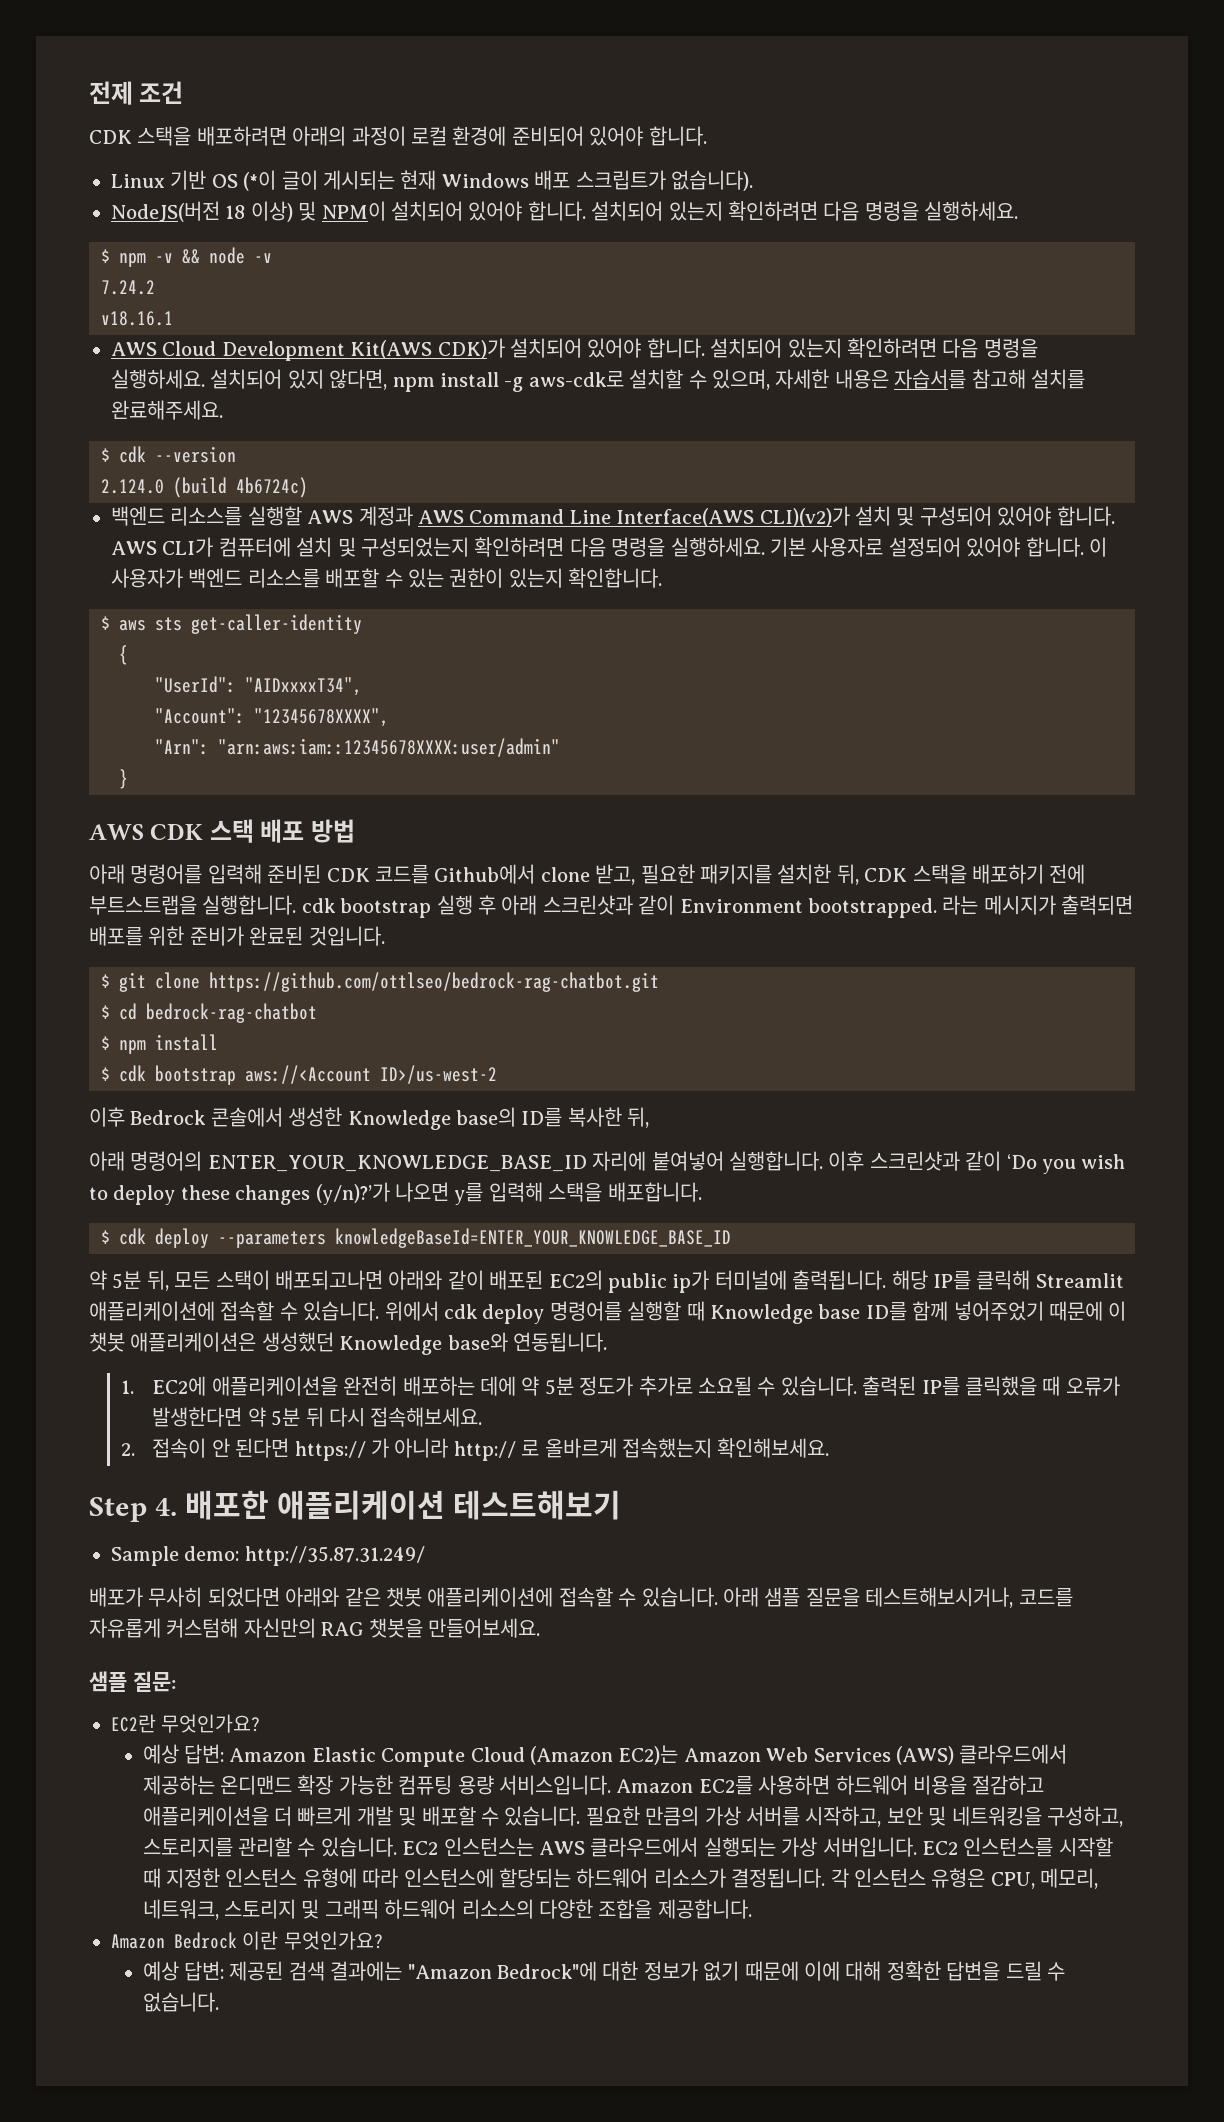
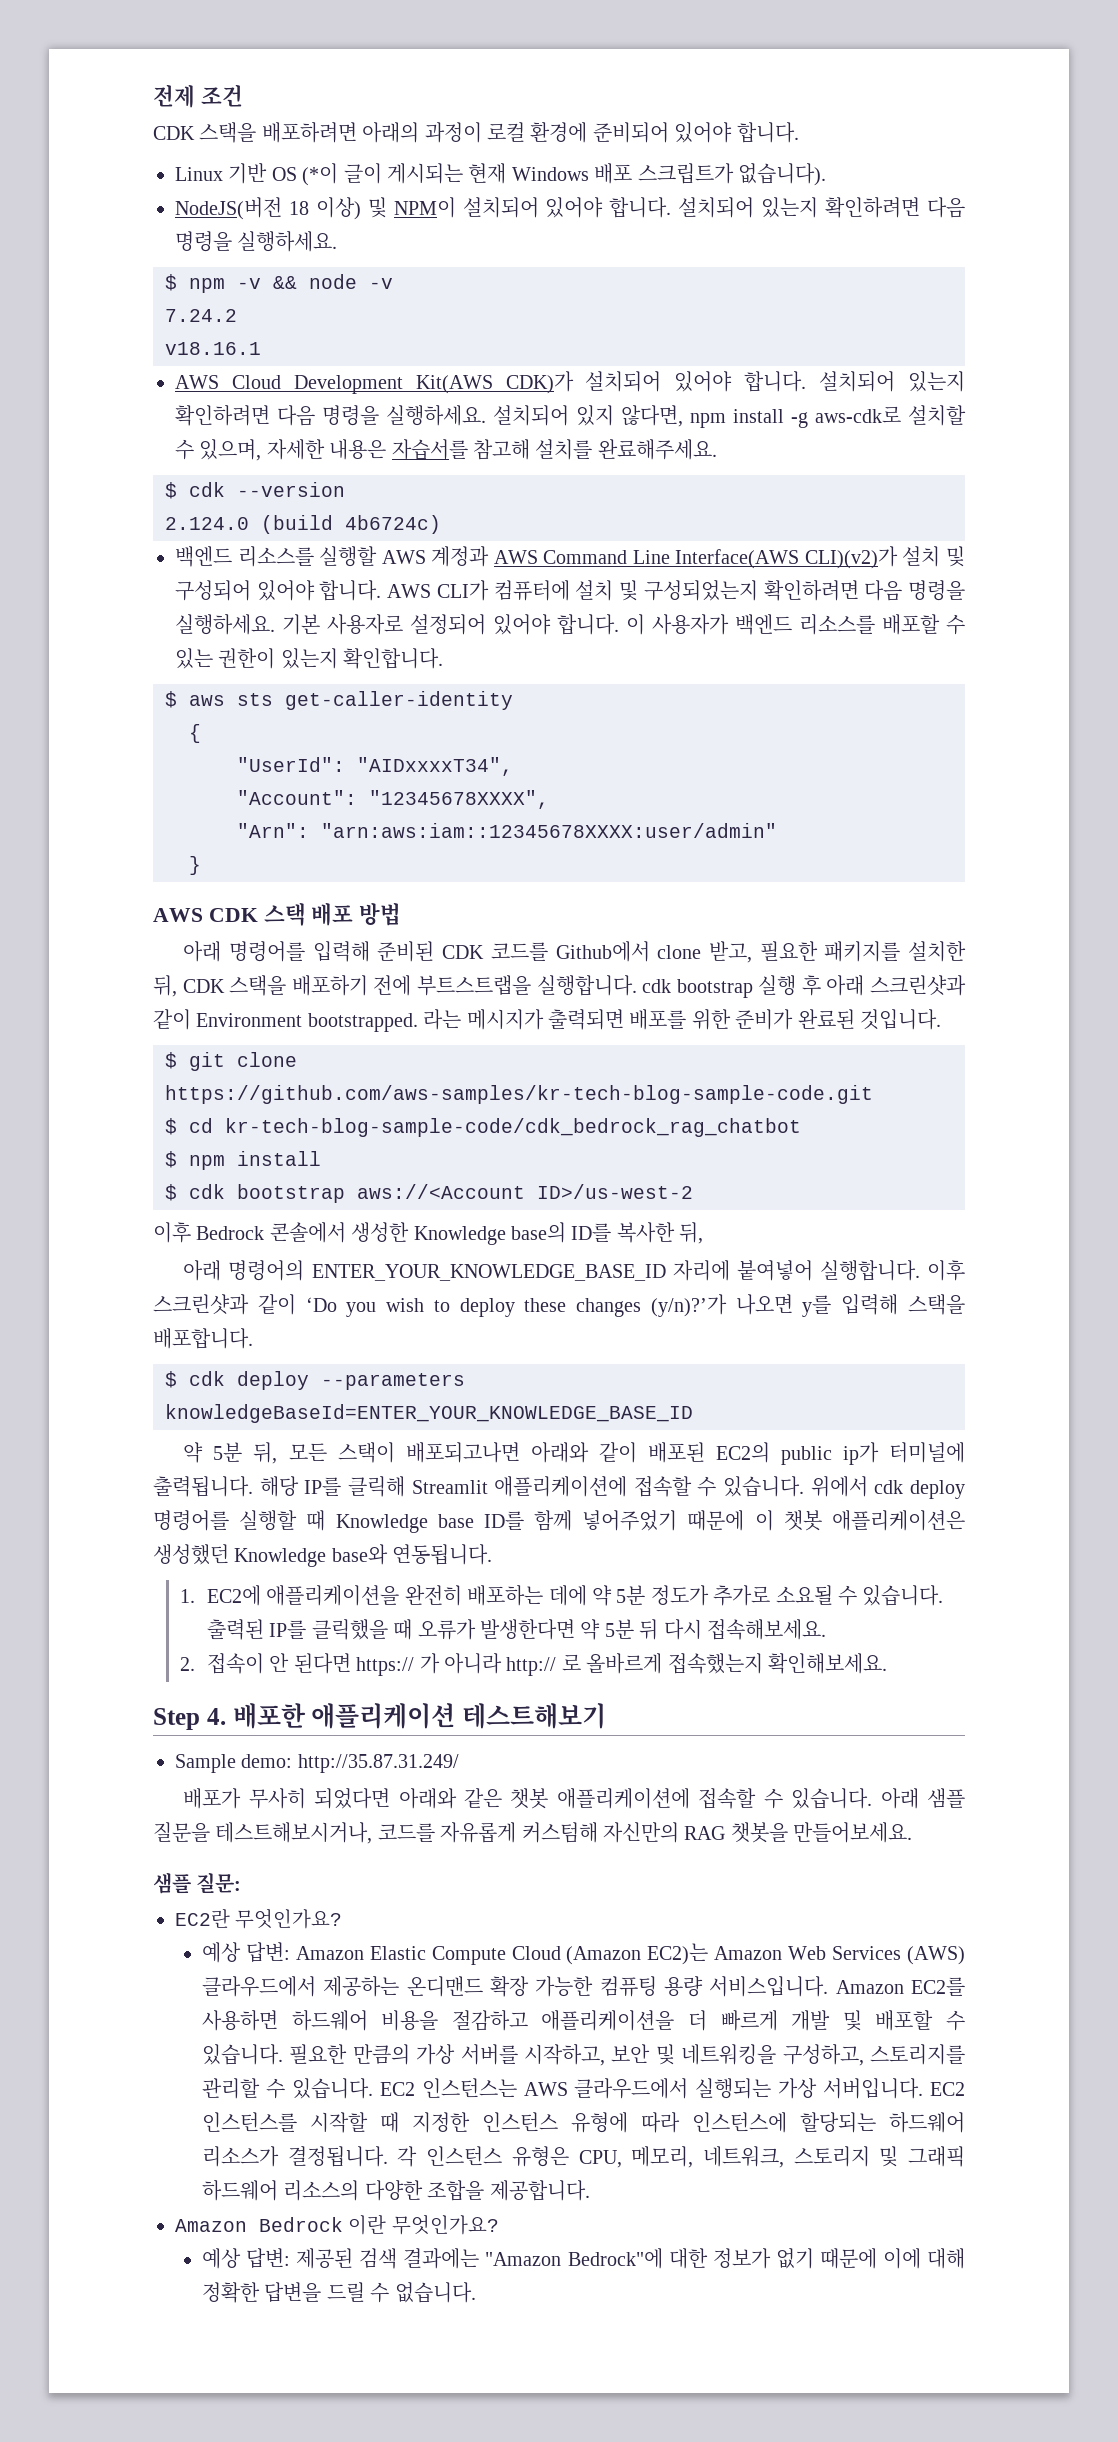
- $ git clone https://github.com/ottlseo/bedrock-rag-chatbot.git
+ $ git clone https://github.com/aws-samples/kr-tech-blog-sample-code.git
- $ cd bedrock-rag-chatbot
+ $ cd kr-tech-blog-sample-code/cdk_bedrock_rag_chatbot

